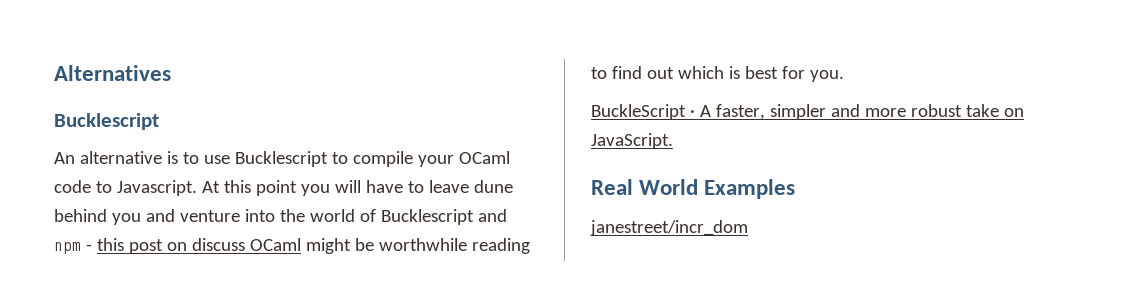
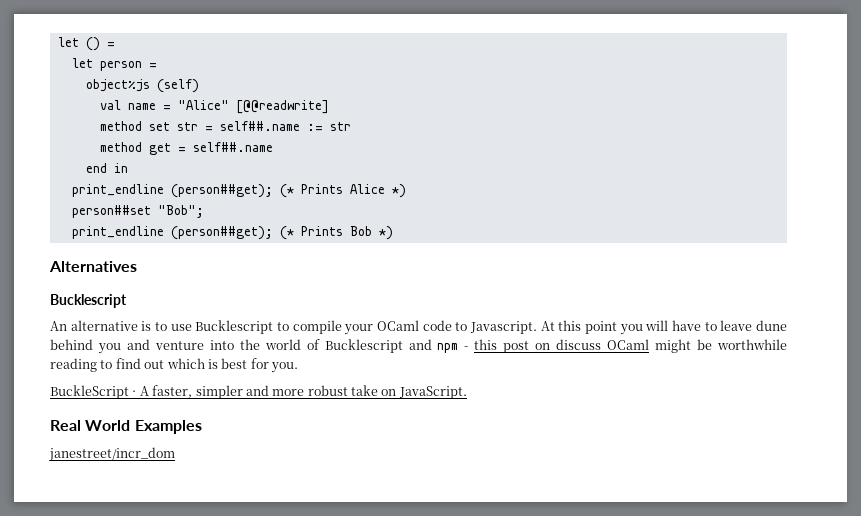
+ let () =
+ let person =
+ object%js (self)
+ val name = "Alice" [@@readwrite]
+ method set str = self##.name := str
+ method get = self##.name
+ end in
+ print_endline (person##get); (* Prints Alice *)
+ person##set "Bob";
+ print_endline (person##get); (* Prints Bob *)

